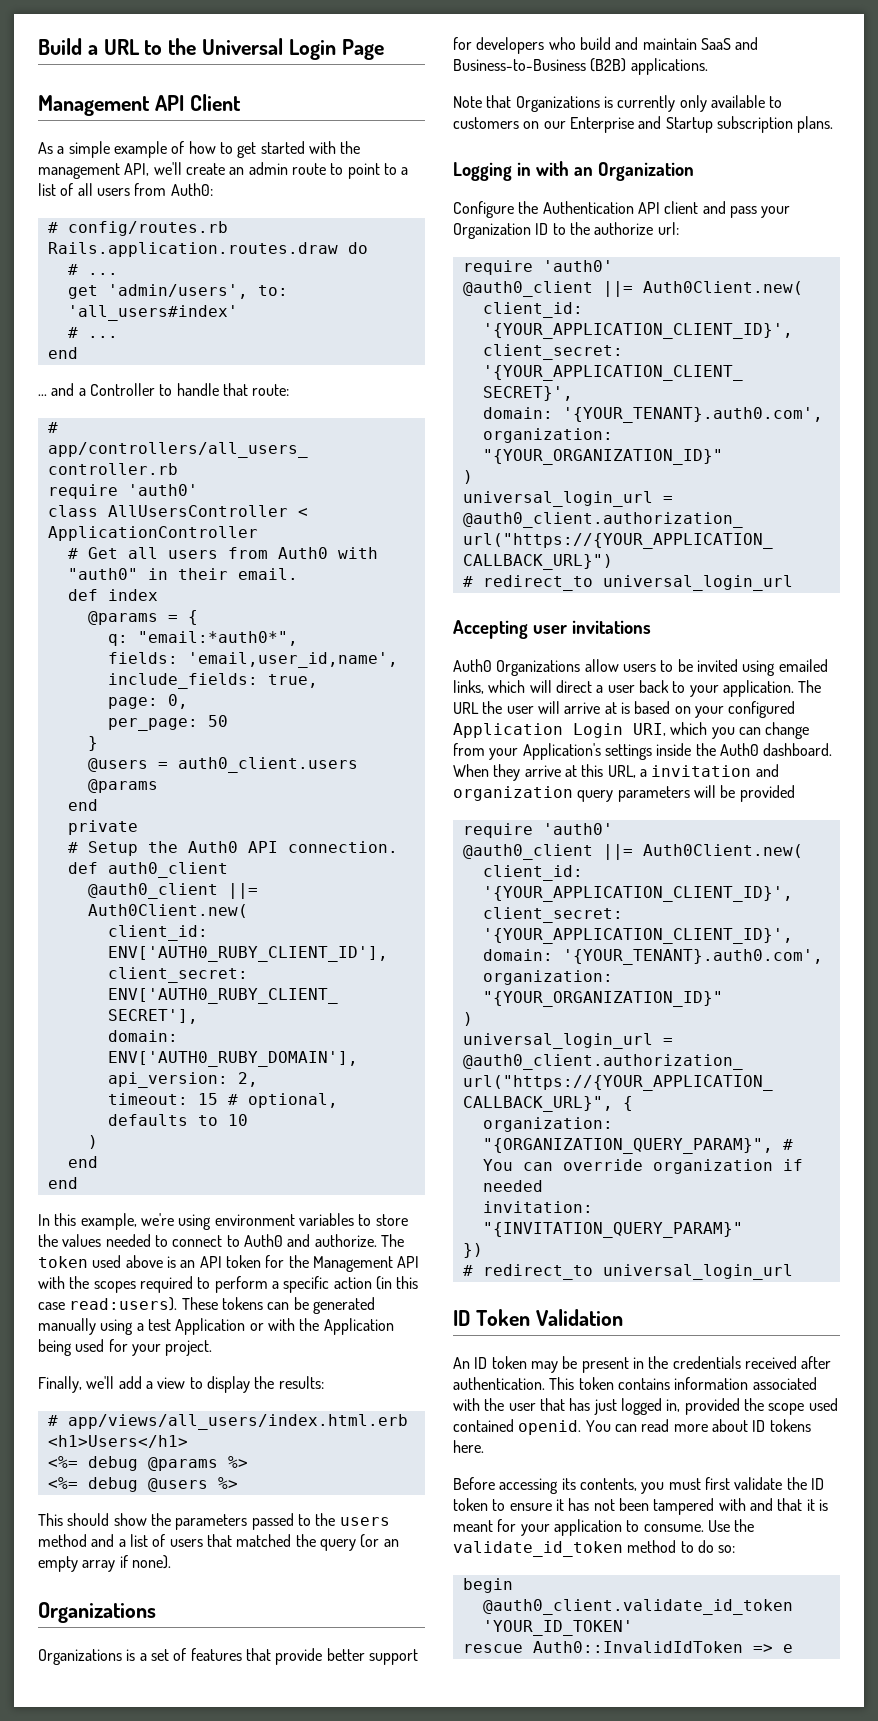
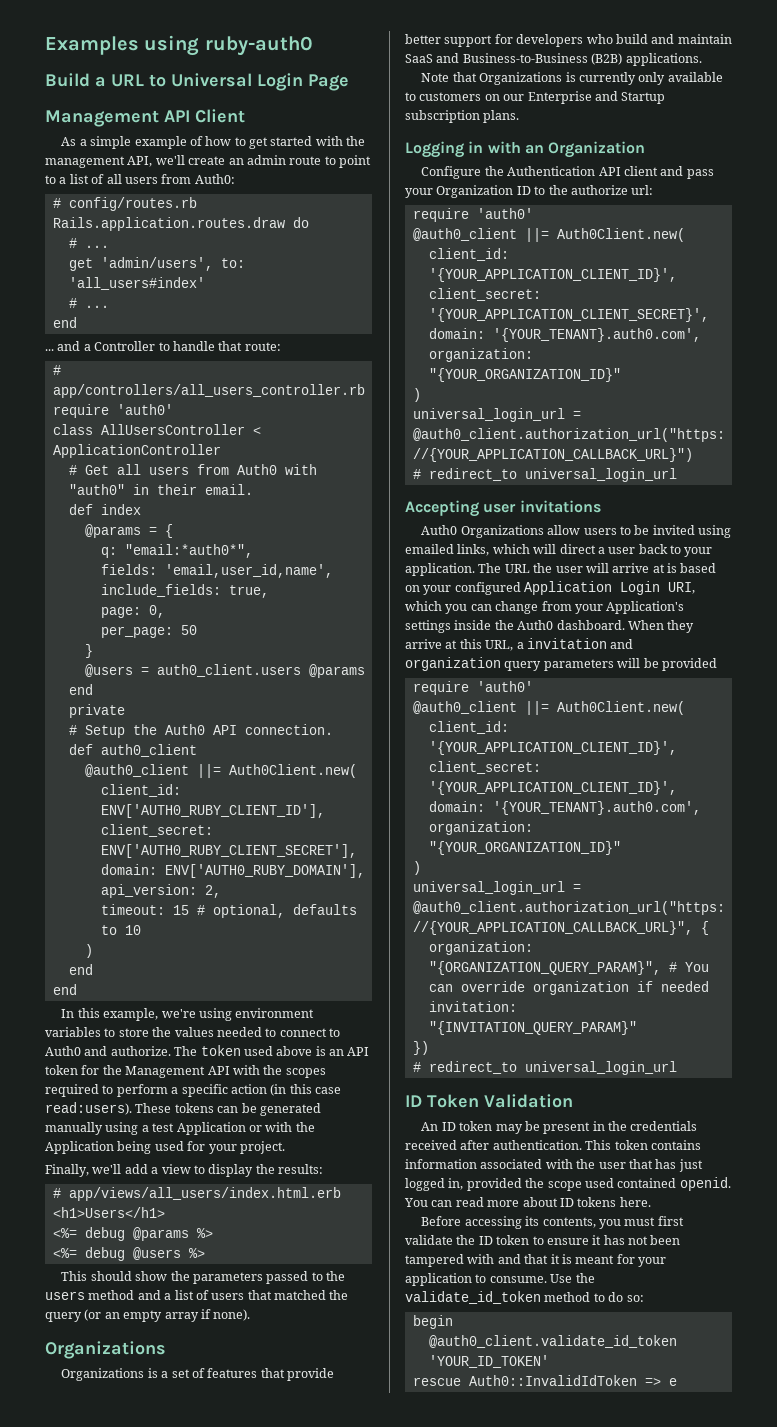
+ Examples using ruby-auth0
- Build a URL to the Universal Login Page
+ Build a URL to Universal Login Page

